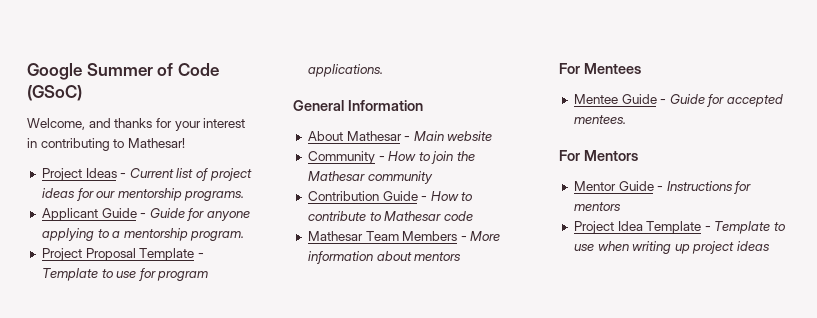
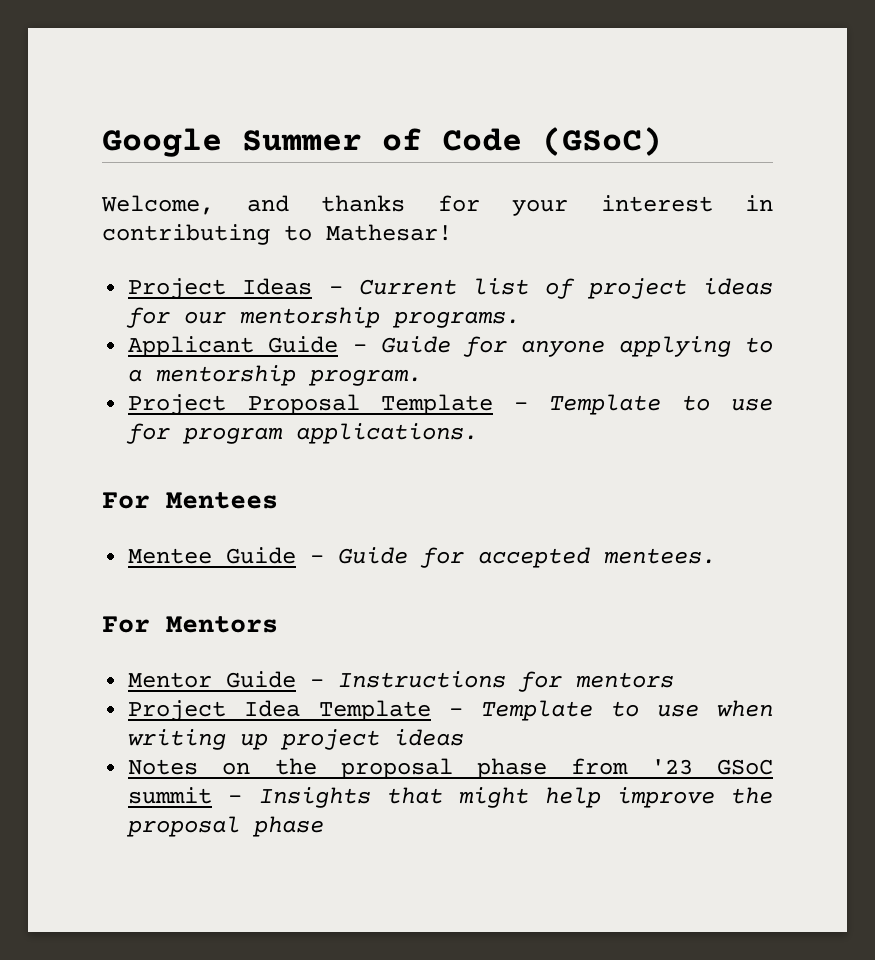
- General Information
- About Mathesar - Main website
- Community - How to join the Mathesar community
- Contribution Guide - How to contribute to Mathesar code
- Mathesar Team Members - More information about mentors
+ Notes on the proposal phase from '23 GSoC summit - Insights that might help improve the proposal phase

